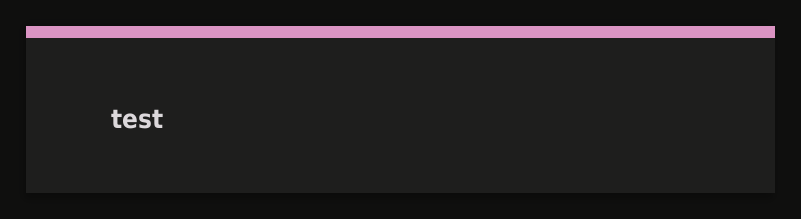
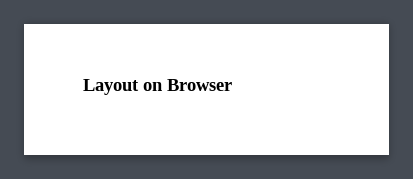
- test
+ Layout on Browser

